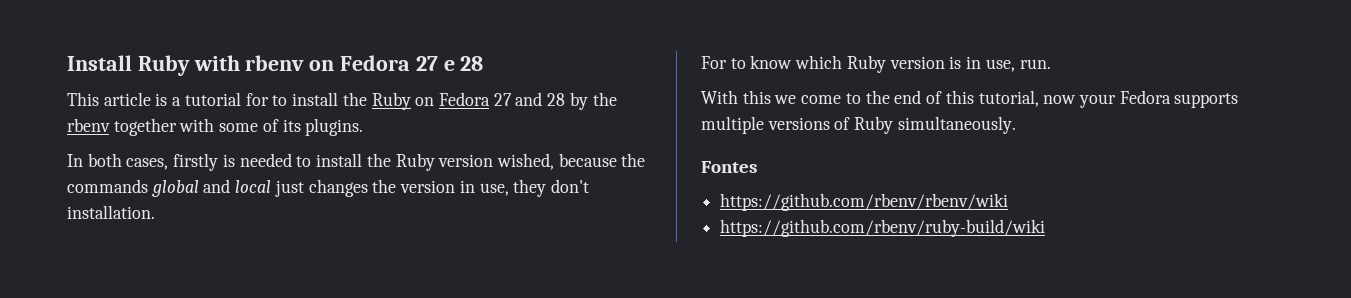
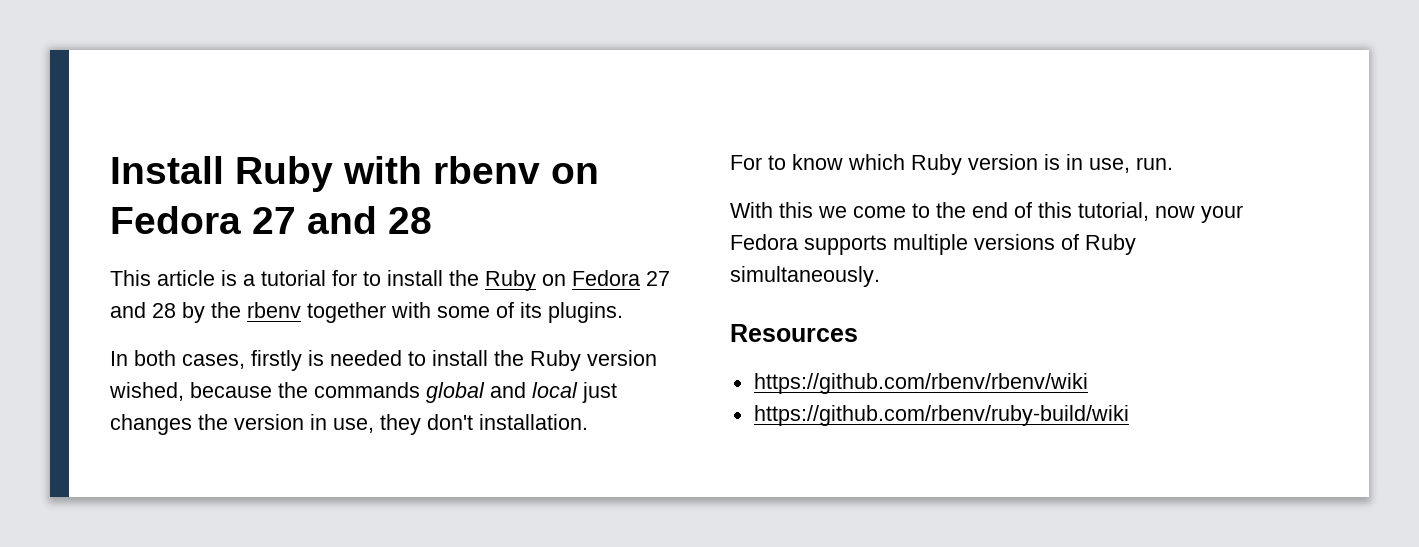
- Install Ruby with rbenv on Fedora 27 e 28
+ Install Ruby with rbenv on Fedora 27 and 28
- Fontes
+ Resources

